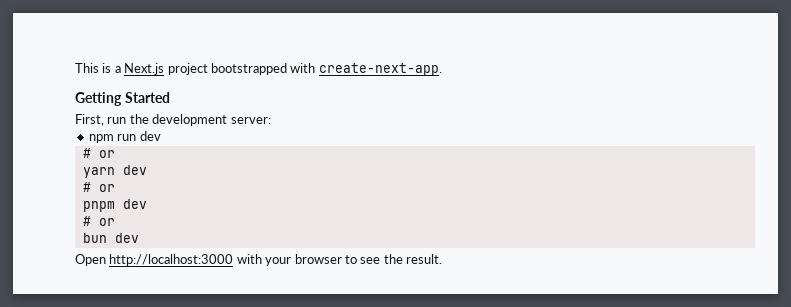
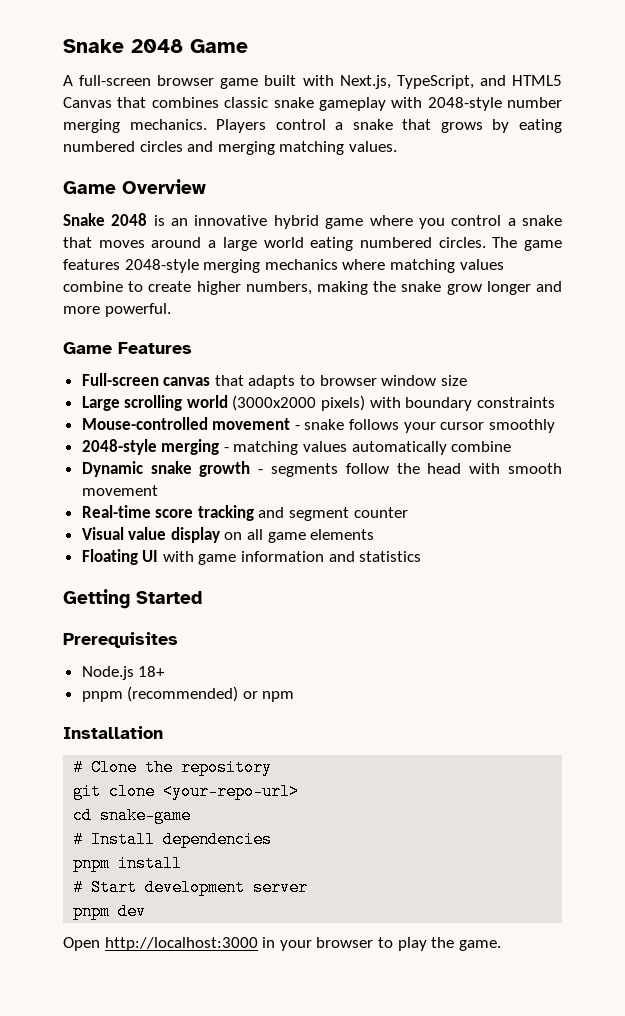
- This is a Next.js project bootstrapped with create-next-app.
+ Snake 2048 Game
+ A full-screen browser game built with Next.js, TypeScript, and HTML5 Canvas that combines classic snake gameplay with 2048-style number merging mechanics. Players control a snake that grows by eating numbered circles and merging matching values.
+ Game Overview
+ Snake 2048 is an innovative hybrid game where you control a snake that moves around a large world eating numbered circles. The game features 2048-style merging mechanics where matching values combine to create higher numbers, making the snake grow longer and more powerful.
+ Game Features
+ Full-screen canvas that adapts to browser window size
+ Large scrolling world (3000x2000 pixels) with boundary constraints
+ Mouse-controlled movement - snake follows your cursor smoothly
+ 2048-style merging - matching values automatically combine
+ Dynamic snake growth - segments follow the head with smooth movement
+ Real-time score tracking and segment counter
+ Visual value display on all game elements
+ Floating UI with game information and statistics
  Getting Started
- First, run the development server:
- npm run dev
- # or
- yarn dev
- # or
+ Prerequisites
+ Node.js 18+
+ pnpm (recommended) or npm
+ Installation
+ # Clone the repository
+ git clone <your-repo-url>
+ cd snake-game
+ # Install dependencies
+ pnpm install
+ # Start development server
  pnpm dev
- # or
- bun dev
- Open http://localhost:3000 with your browser to see the result.
+ Open http://localhost:3000 in your browser to play the game.

